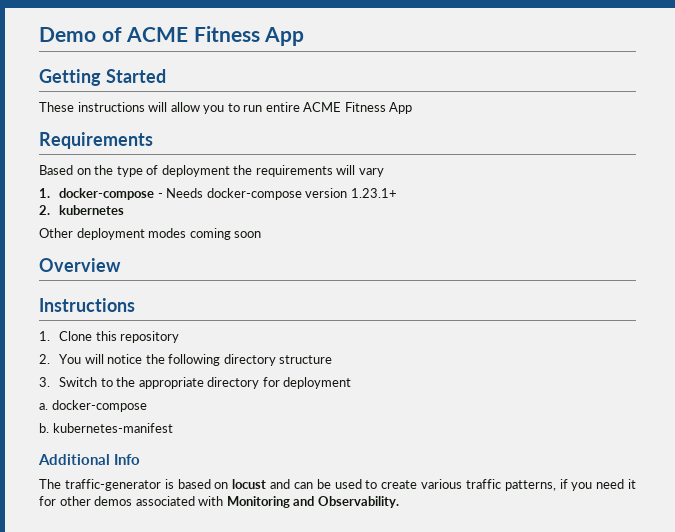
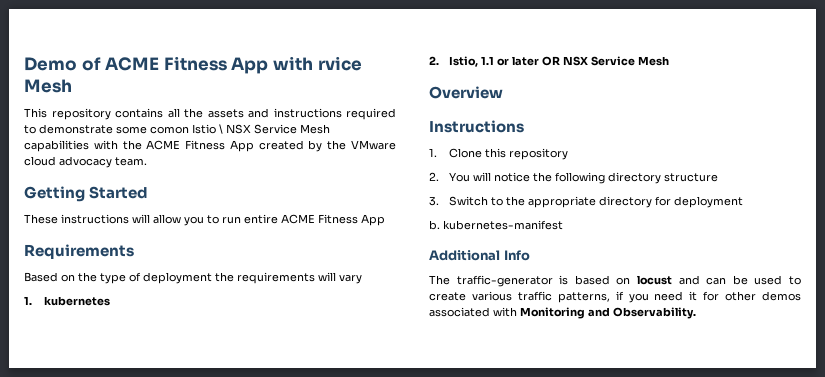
- Demo of ACME Fitness App
+ Demo of ACME Fitness App with rvice Mesh
+ This repository contains all the assets and instructions required to demonstrate some comon Istio \ NSX Service Mesh capabilities with the ACME Fitness App created by the VMware cloud advocacy team.
- 1. docker-compose - Needs docker-compose version 1.23.1+
- 2. kubernetes
- Other deployment modes coming soon
+ 1. kubernetes
+ 2. Istio, 1.1 or later OR NSX Service Mesh
- a. docker-compose

